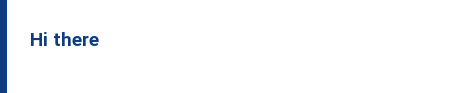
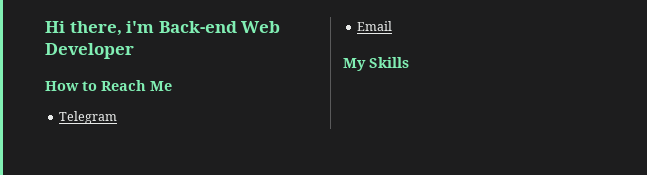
- Hi there
+ Hi there, i'm Back-end Web Developer
+ How to Reach Me
+ Telegram
+ Email
+ My Skills

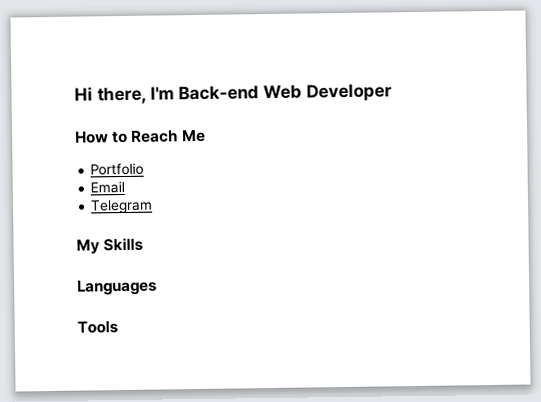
- Hi there, i'm Back-end Web Developer
+ Hi there, I'm Back-end Web Developer
- Telegram
+ Portfolio
+ Telegram
+ Languages
+ Tools

